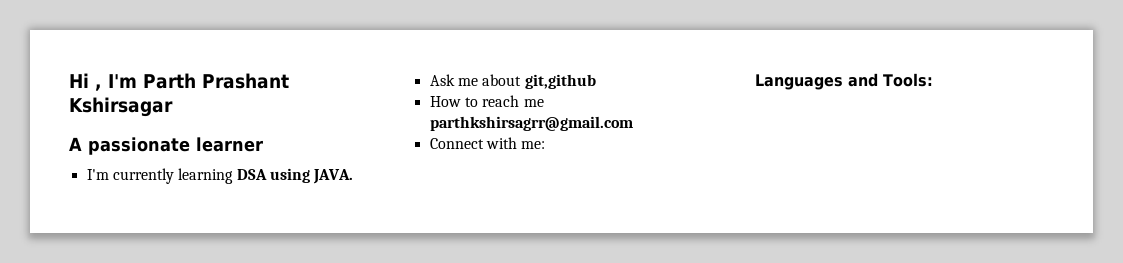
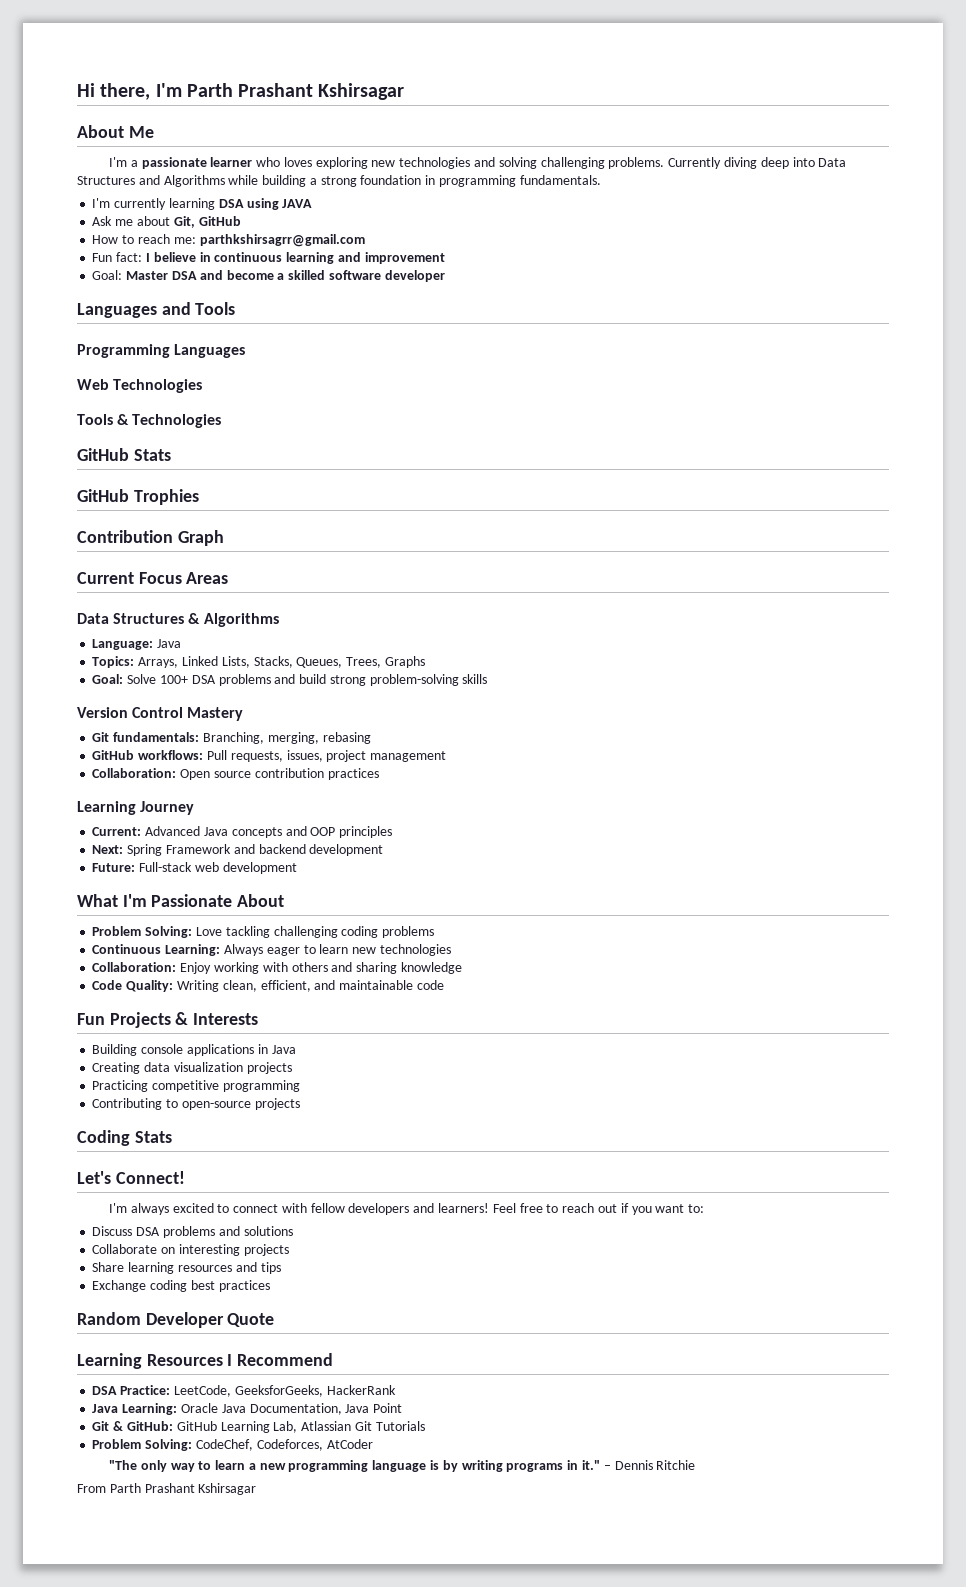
- Hi , I'm Parth Prashant Kshirsagar
+ Hi there, I'm Parth Prashant Kshirsagar
- A passionate learner
+ About Me
+ I'm a passionate learner who loves exploring new technologies and solving challenging problems. Currently diving deep into Data Structures and Algorithms while building a strong foundation in programming fundamentals.
- I'm currently learning DSA using JAVA.
+ I'm currently learning DSA using JAVA
- Ask me about git,github
+ Ask me about Git, GitHub
- How to reach me parthkshirsagrr@gmail.com
+ How to reach me: parthkshirsagrr@gmail.com
- Connect with me:
- Languages and Tools:
+ Fun fact: I believe in continuous learning and improvement
+ Goal: Master DSA and become a skilled software developer
+ Languages and Tools
+ Programming Languages
+ Web Technologies
+ Tools & Technologies
+ GitHub Stats
+ GitHub Trophies
+ Contribution Graph
+ Current Focus Areas
+ Data Structures & Algorithms
+ Language: Java
+ Topics: Arrays, Linked Lists, Stacks, Queues, Trees, Graphs
+ Goal: Solve 100+ DSA problems and build strong problem-solving skills
+ Version Control Mastery
+ Git fundamentals: Branching, merging, rebasing
+ GitHub workflows: Pull requests, issues, project management
+ Collaboration: Open source contribution practices
+ Learning Journey
+ Current: Advanced Java concepts and OOP principles
+ Next: Spring Framework and backend development
+ Future: Full-stack web development
+ What I'm Passionate About
+ Problem Solving: Love tackling challenging coding problems
+ Continuous Learning: Always eager to learn new technologies
+ Collaboration: Enjoy working with others and sharing knowledge
+ Code Quality: Writing clean, efficient, and maintainable code
+ Fun Projects & Interests
+ Building console applications in Java
+ Creating data visualization projects
+ Practicing competitive programming
+ Contributing to open-source projects
+ Coding Stats
+ Let's Connect!
+ I'm always excited to connect with fellow developers and learners! Feel free to reach out if you want to:
+ Discuss DSA problems and solutions
+ Collaborate on interesting projects
+ Share learning resources and tips
+ Exchange coding best practices
+ Random Developer Quote
+ Learning Resources I Recommend
+ DSA Practice: LeetCode, GeeksforGeeks, HackerRank
+ Java Learning: Oracle Java Documentation, Java Point
+ Git & GitHub: GitHub Learning Lab, Atlassian Git Tutorials
+ Problem Solving: CodeChef, Codeforces, AtCoder
+ "The only way to learn a new programming language is by writing programs in it." – Dennis Ritchie
+ From Parth Prashant Kshirsagar

